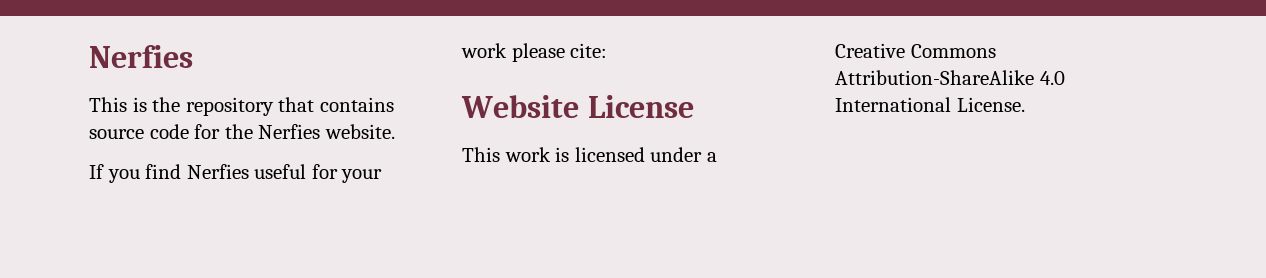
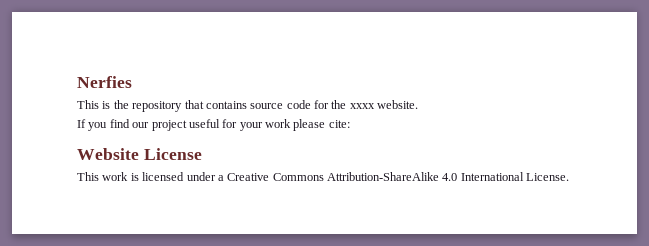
- This is the repository that contains source code for the Nerfies website.
+ This is the repository that contains source code for the xxxx website.
- If you find Nerfies useful for your work please cite:
+ If you find our project useful for your work please cite:

